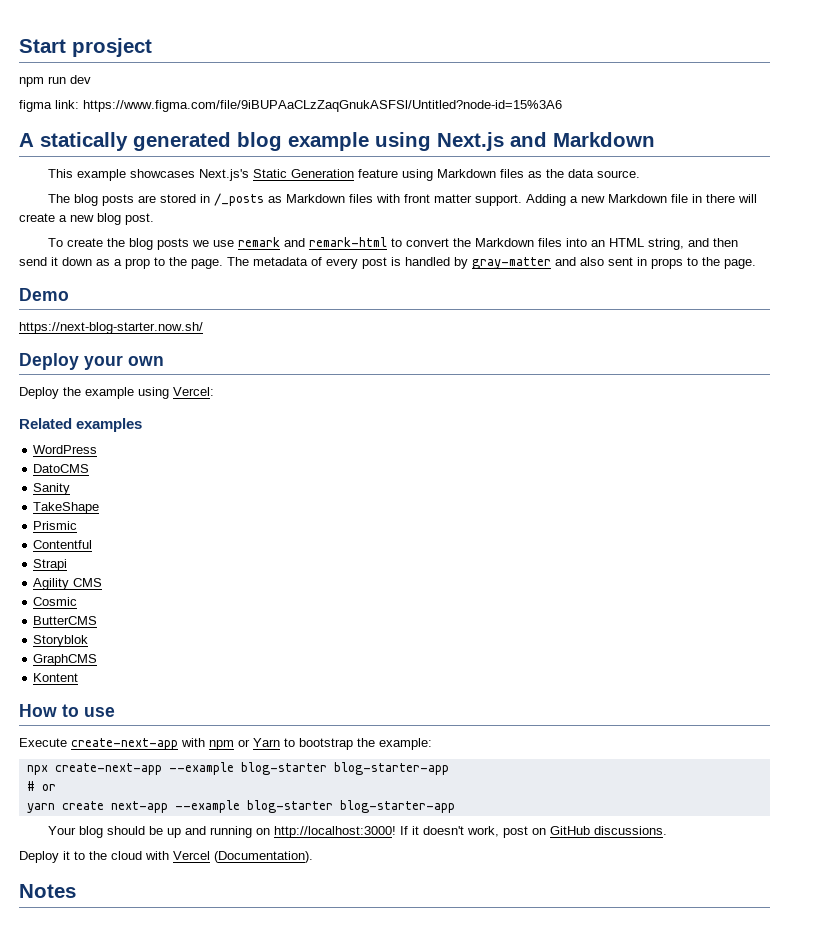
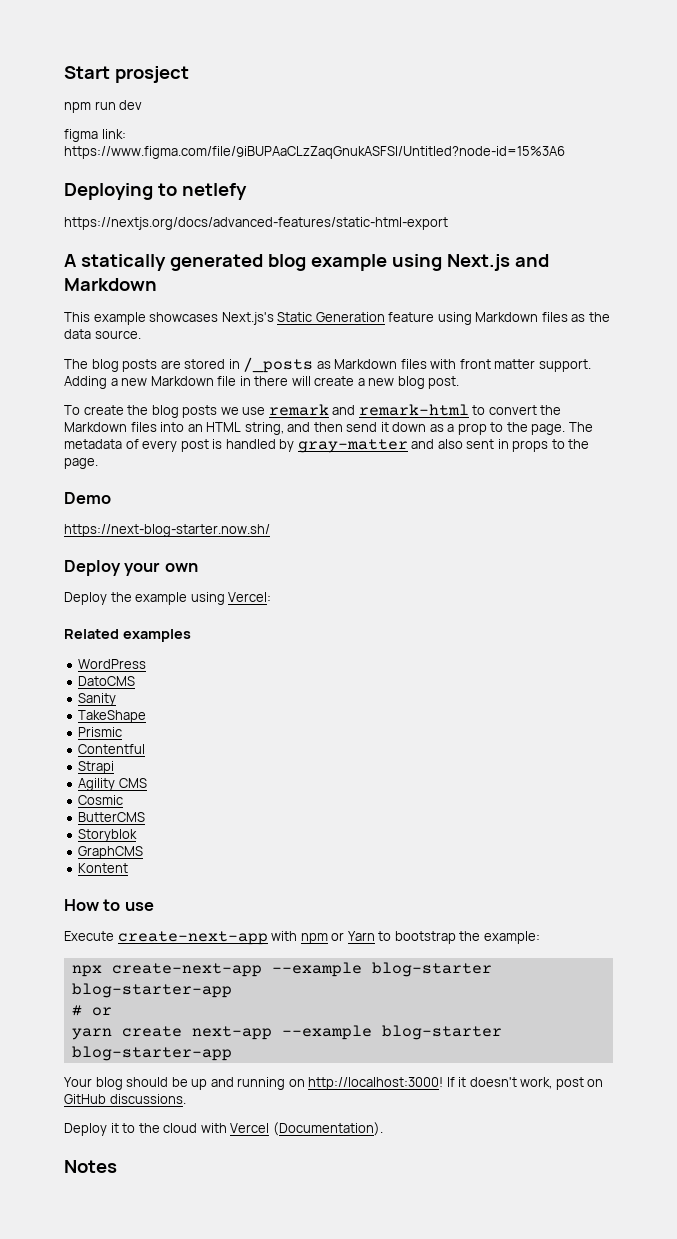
+ Deploying to netlefy
+ https://nextjs.org/docs/advanced-features/static-html-export

